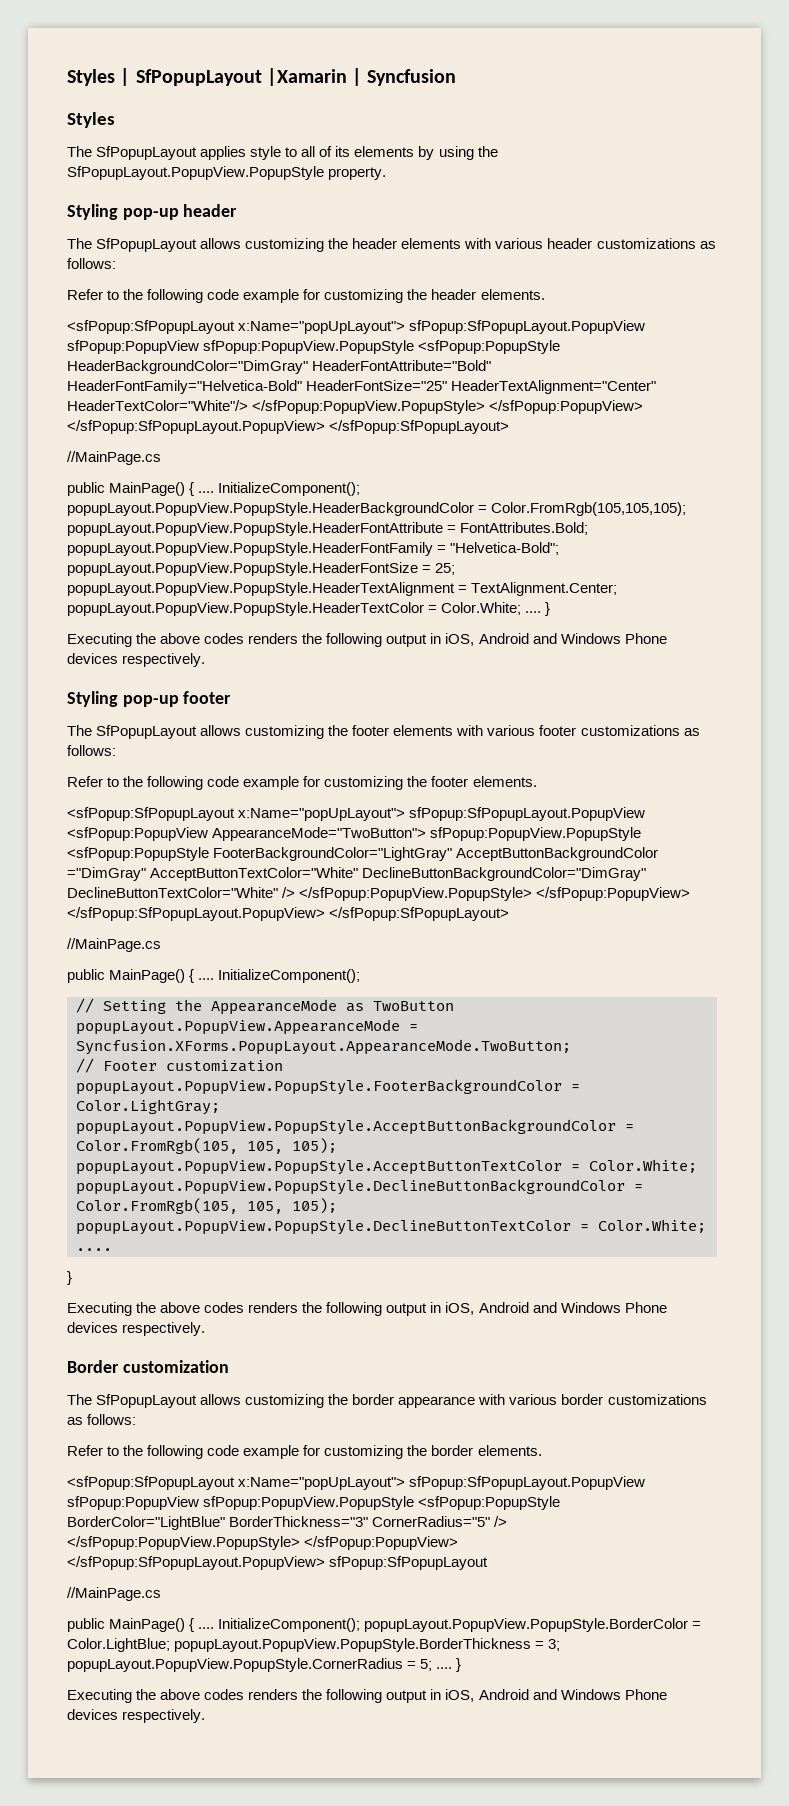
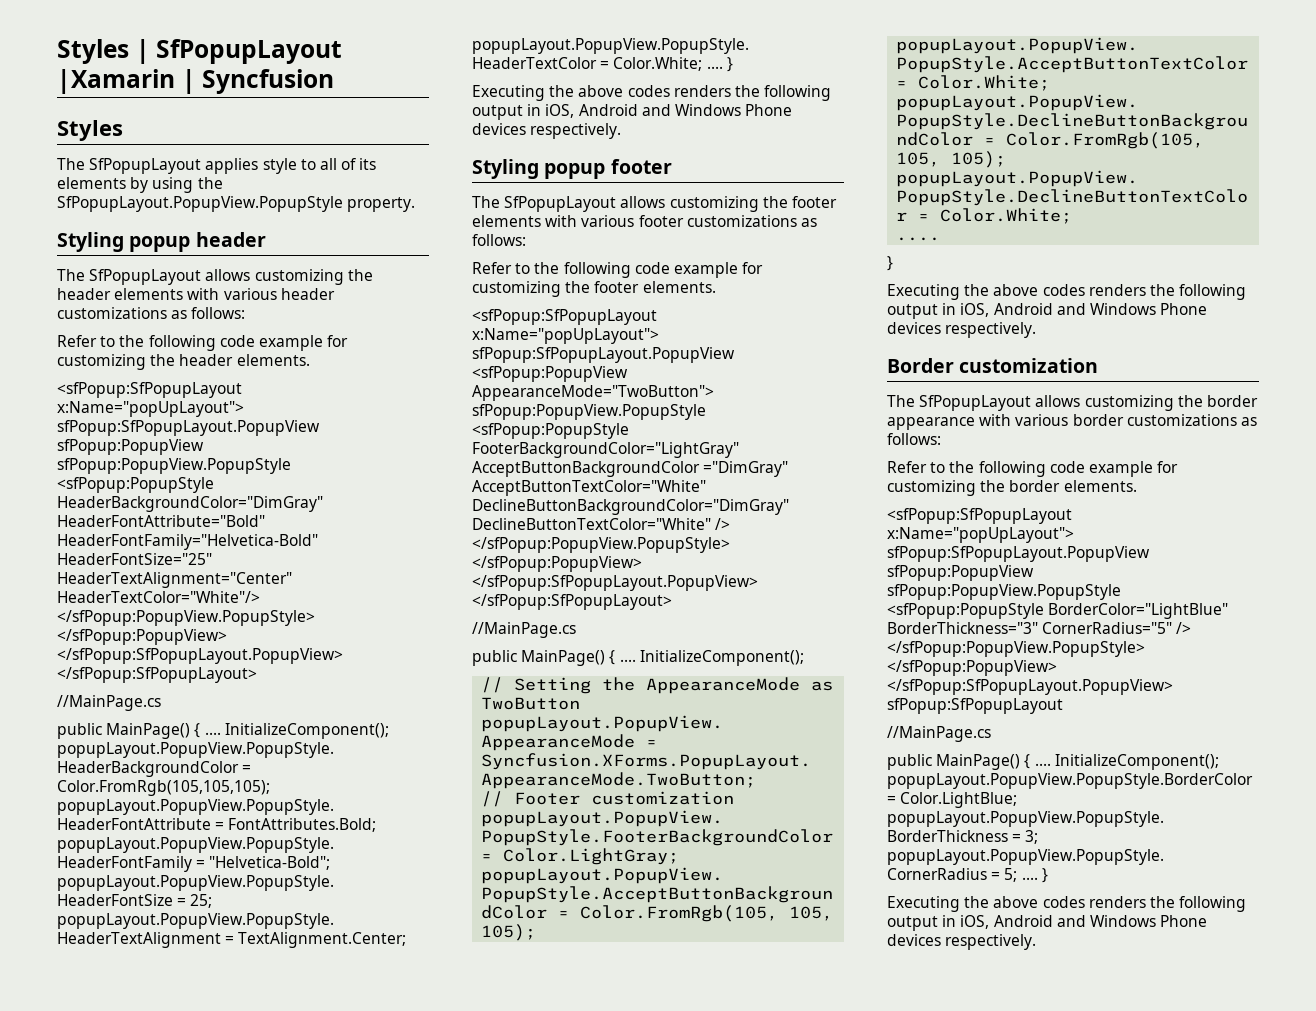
- Styling pop-up header
+ Styling popup header
- Styling pop-up footer
+ Styling popup footer

